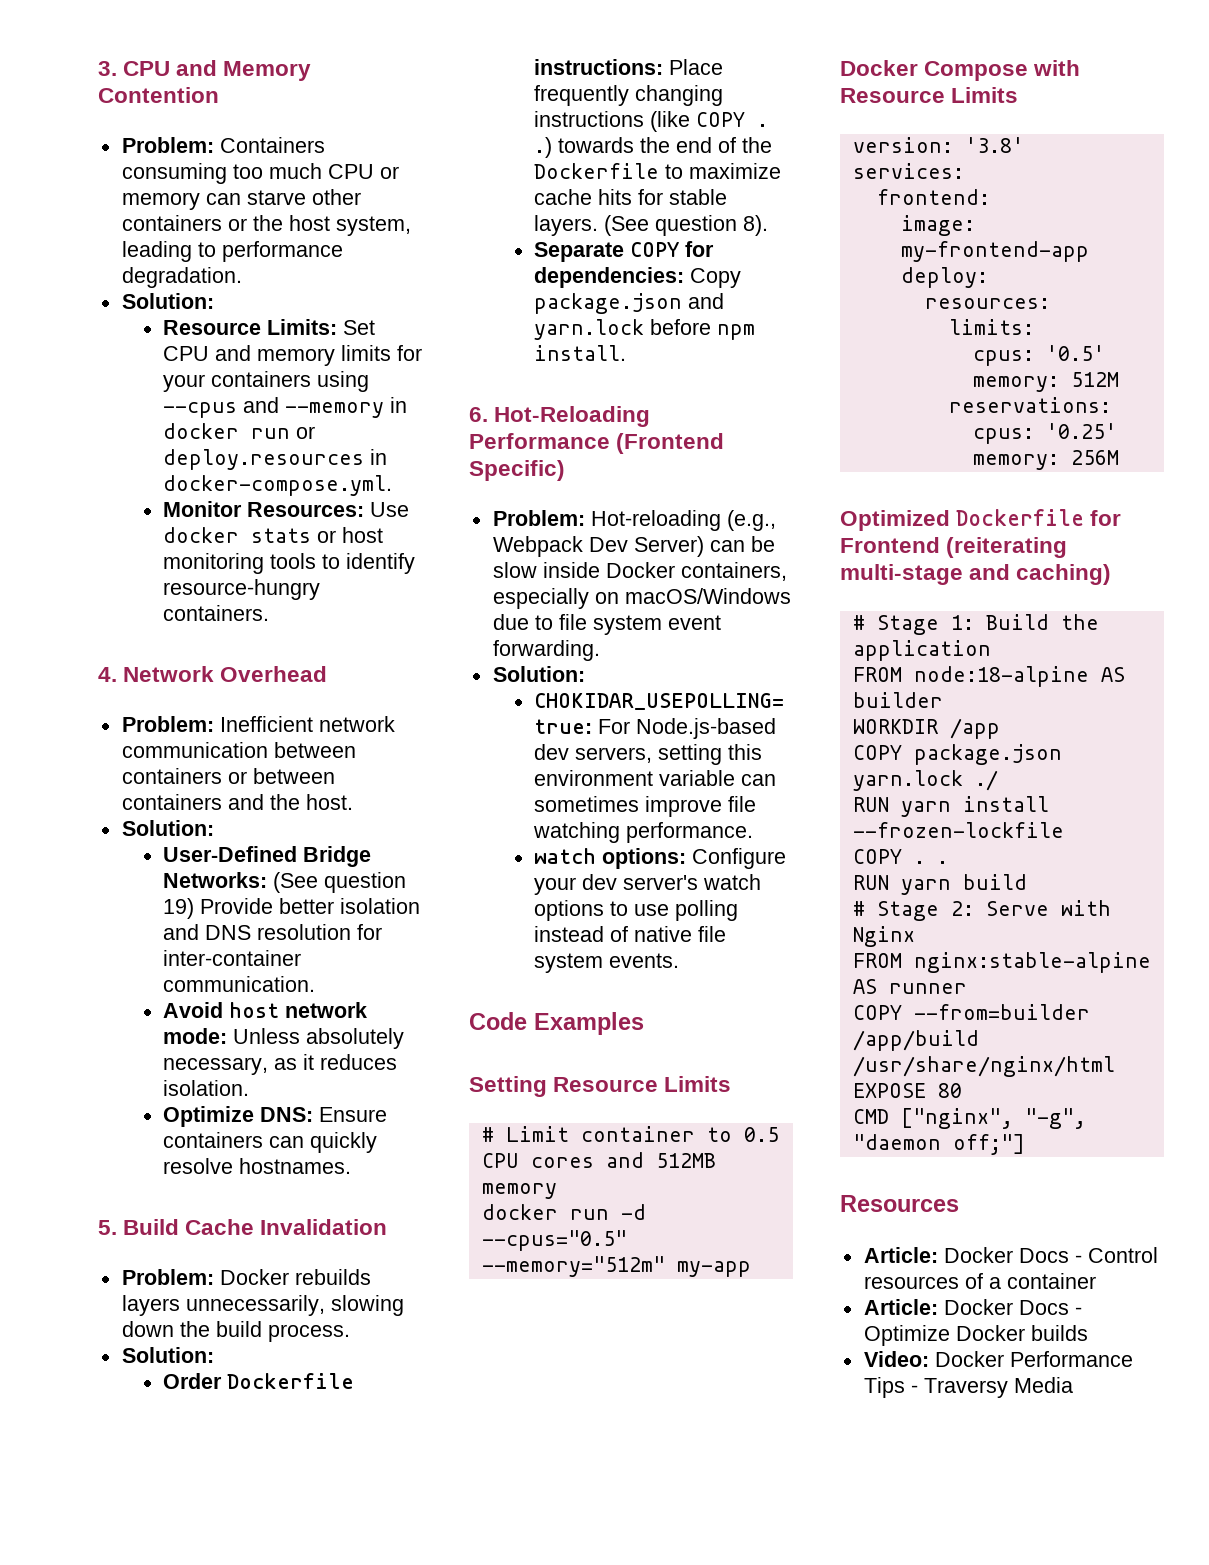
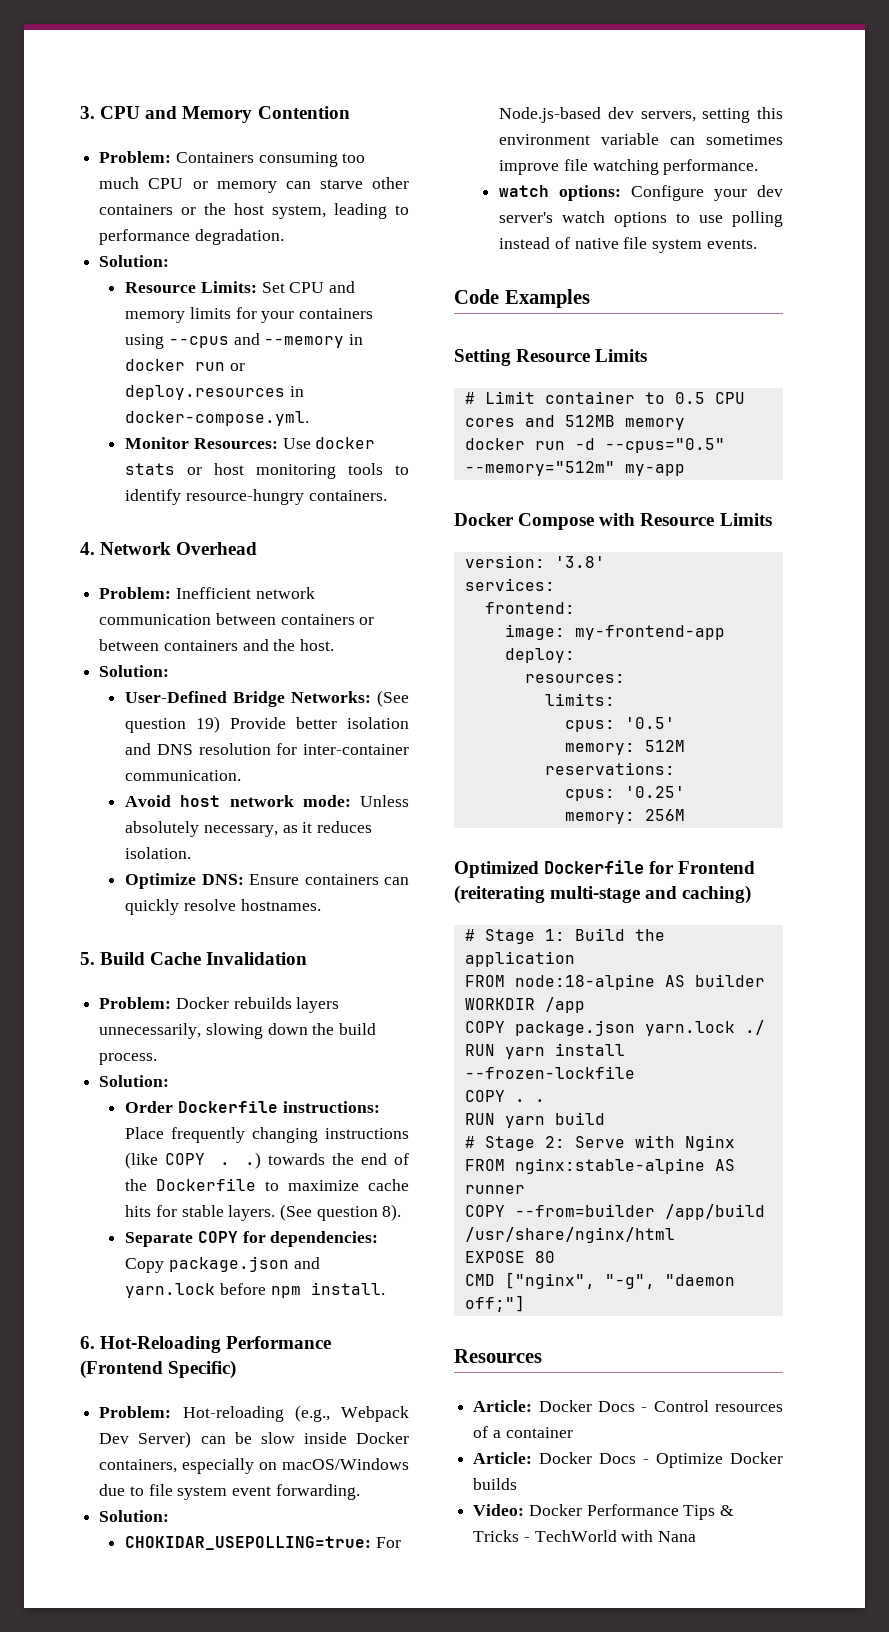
- Video: Docker Performance Tips - Traversy Media
+ Video: Docker Performance Tips & Tricks - TechWorld with Nana

